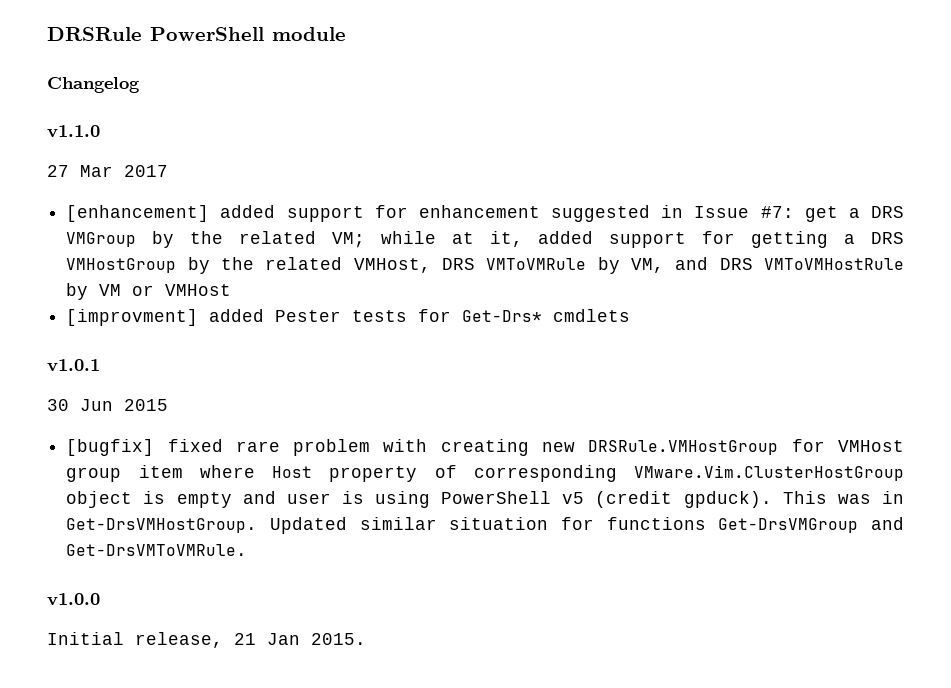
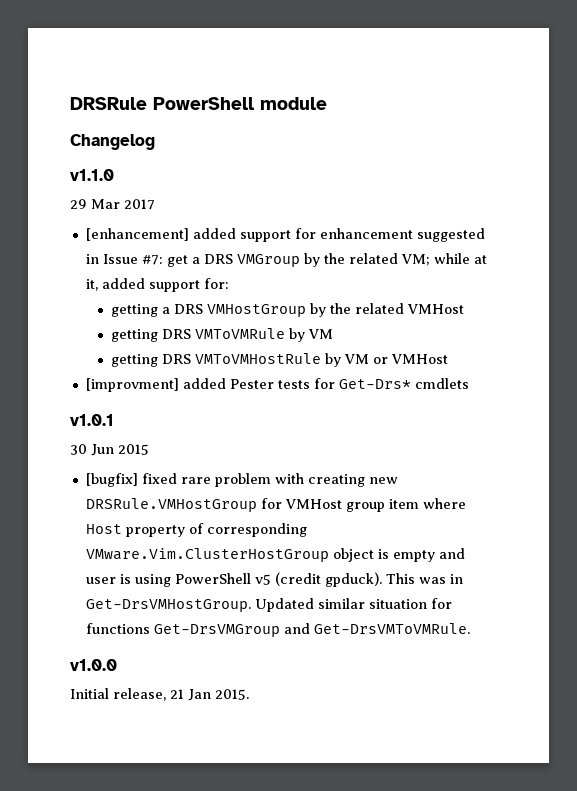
- 27 Mar 2017
+ 29 Mar 2017
- [enhancement] added support for enhancement suggested in Issue #7: get a DRS VMGroup by the related VM; while at it, added support for getting a DRS VMHostGroup by the related VMHost, DRS VMToVMRule by VM, and DRS VMToVMHostRule by VM or VMHost
+ [enhancement] added support for enhancement suggested in Issue #7: get a DRS VMGroup by the related VM; while at it, added support for:
+ getting a DRS VMHostGroup by the related VMHost
+ getting DRS VMToVMRule by VM
+ getting DRS VMToVMHostRule by VM or VMHost

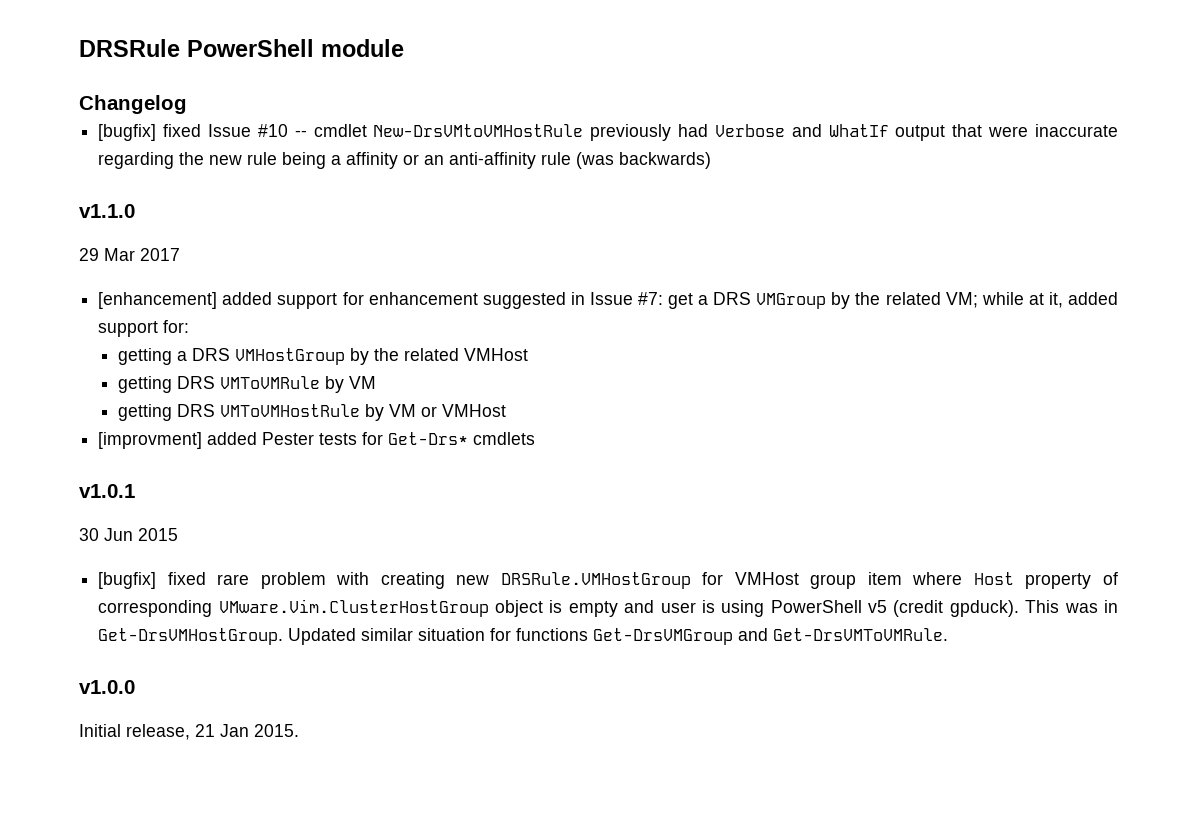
+ [bugfix] fixed Issue #10 -- cmdlet New-DrsVMtoVMHostRule previously had Verbose and WhatIf output that were inaccurate regarding the new rule being a affinity or an anti-affinity rule (was backwards)

